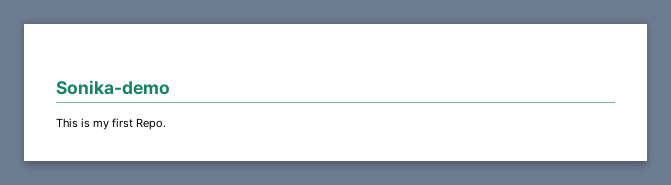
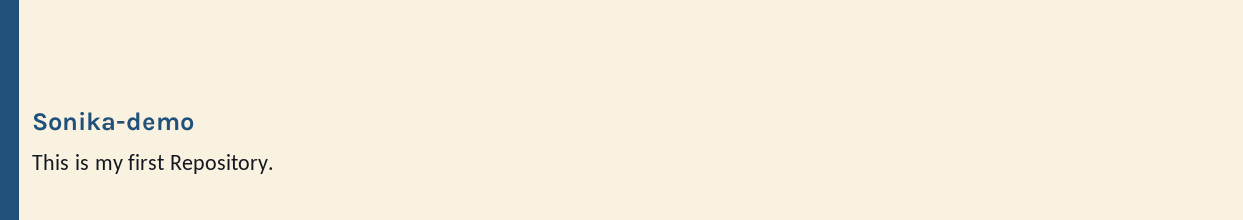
- This is my first Repo.
+ This is my first Repository.

